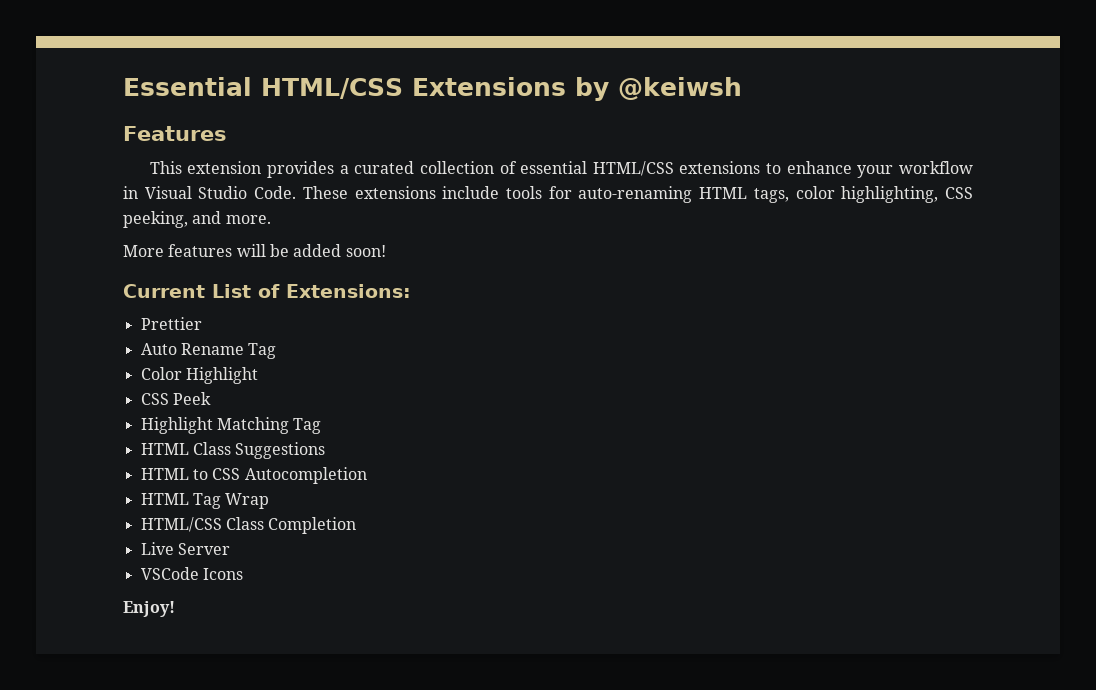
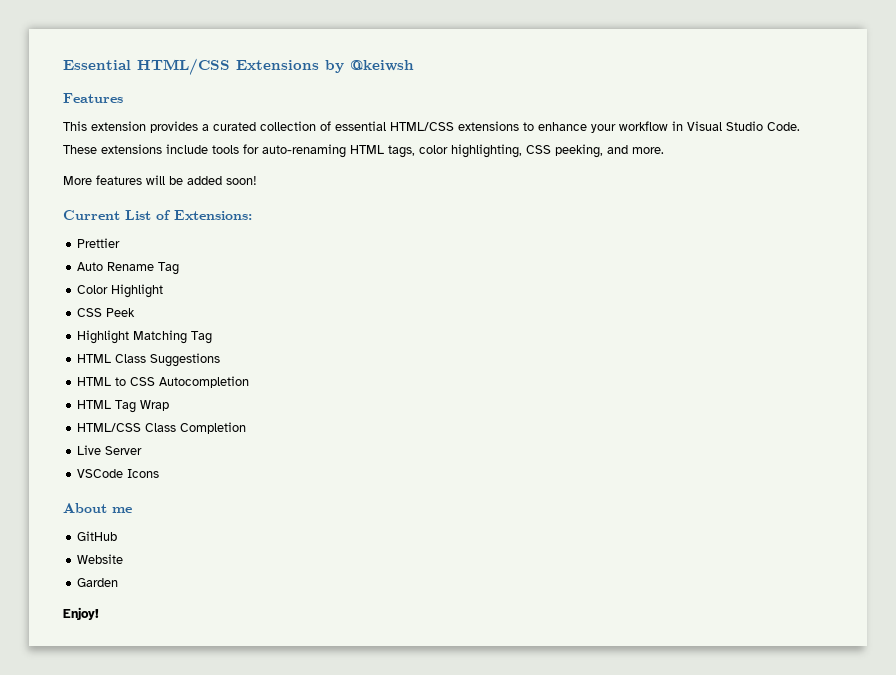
+ About me
+ GitHub
+ Website
+ Garden

